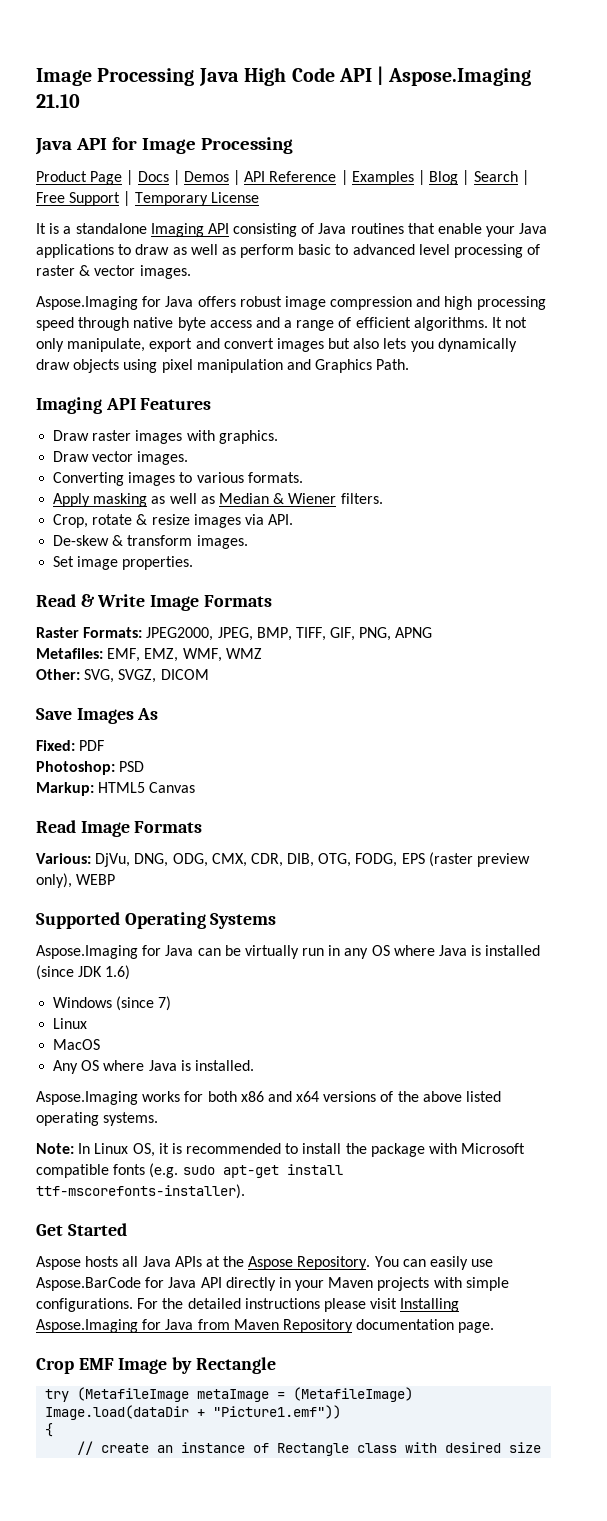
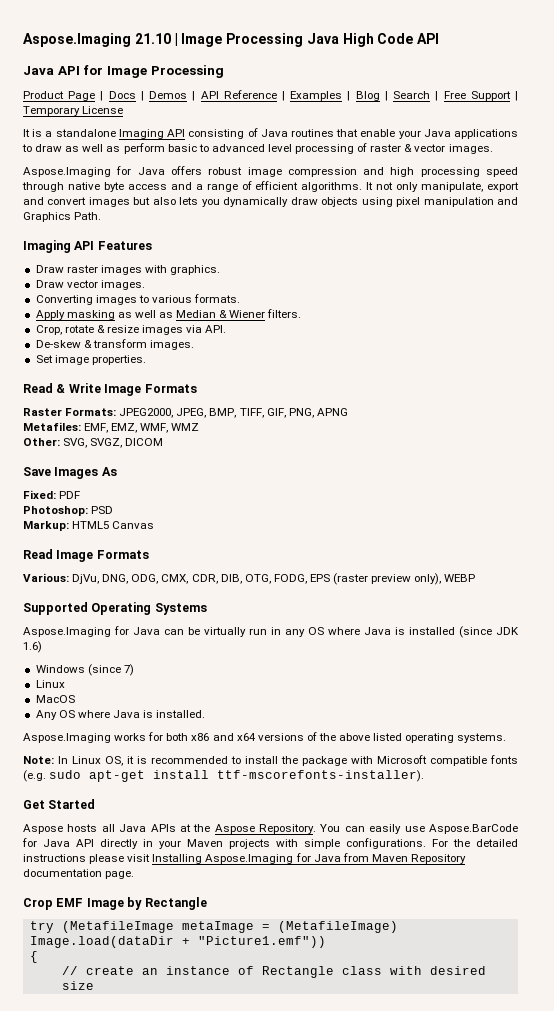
- Image Processing Java High Code API | Aspose.Imaging 21.10
+ Aspose.Imaging 21.10 | Image Processing Java High Code API

